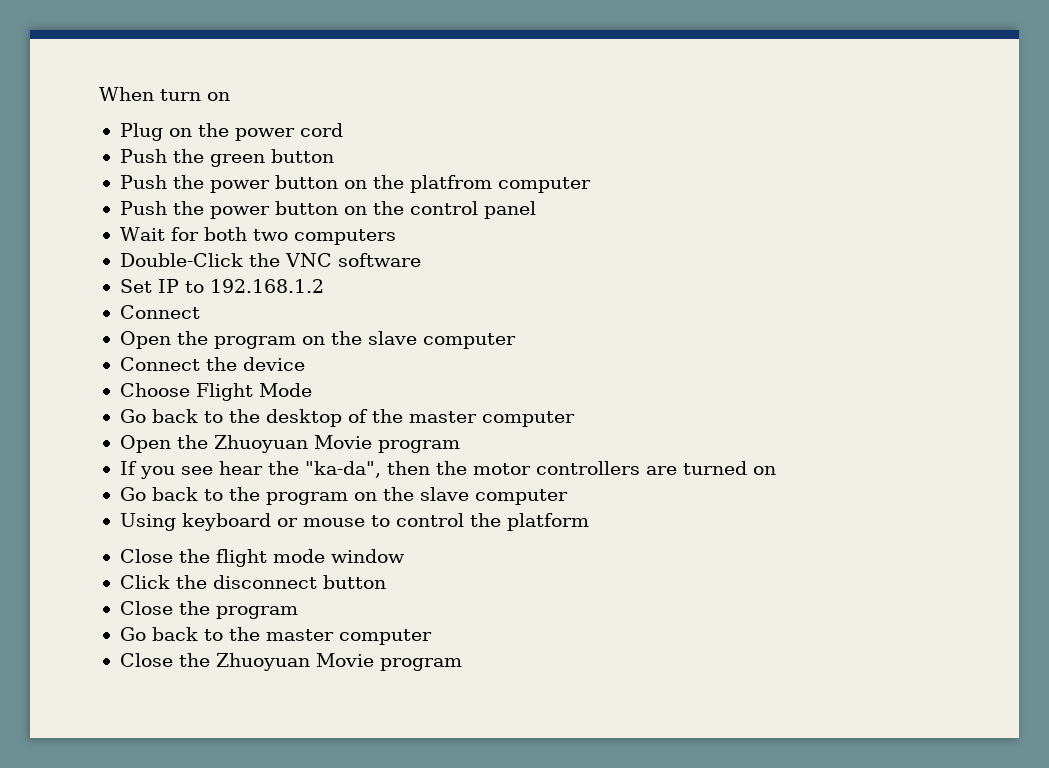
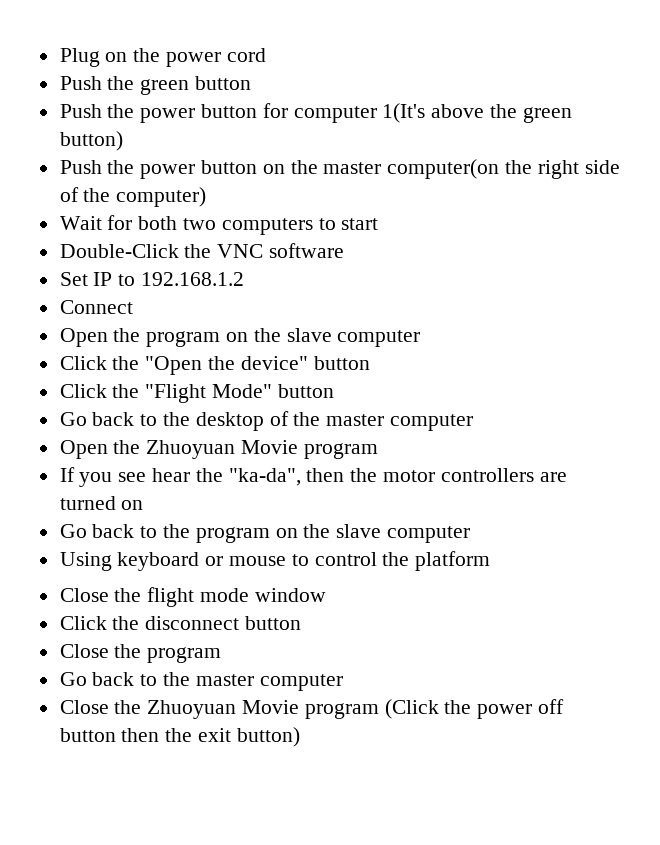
- When turn on
- Push the power button on the platfrom computer
- Push the power button on the control panel
+ Push the power button for computer 1(It's above the green button)
+ Push the power button on the master computer(on the right side of the computer)
- Wait for both two computers
+ Wait for both two computers to start
- Connect the device
- Choose Flight Mode
+ Click the "Open the device" button
+ Click the "Flight Mode" button
- Close the Zhuoyuan Movie program
+ Close the Zhuoyuan Movie program (Click the power off button then the exit button)

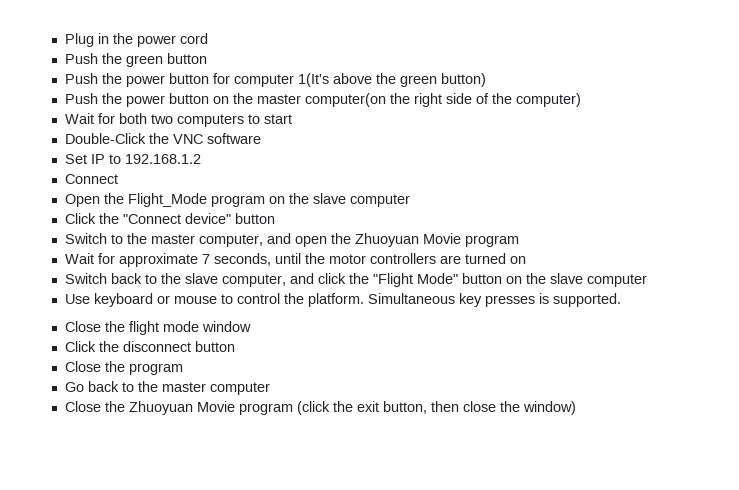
- Plug on the power cord
+ Plug in the power cord
- Open the program on the slave computer
+ Open the Flight_Mode program on the slave computer
- Click the "Open the device" button
+ Click the "Connect device" button
- Click the "Flight Mode" button
- Go back to the desktop of the master computer
- Open the Zhuoyuan Movie program
- If you see hear the "ka-da", then the motor controllers are turned on
+ Switch to the master computer, and open the Zhuoyuan Movie program
+ Wait for approximate 7 seconds, until the motor controllers are turned on
- Go back to the program on the slave computer
- Using keyboard or mouse to control the platform
+ Switch back to the slave computer, and click the "Flight Mode" button on the slave computer
+ Use keyboard or mouse to control the platform. Simultaneous key presses is supported.
- Close the Zhuoyuan Movie program (Click the power off button then the exit button)
+ Close the Zhuoyuan Movie program (click the exit button, then close the window)

